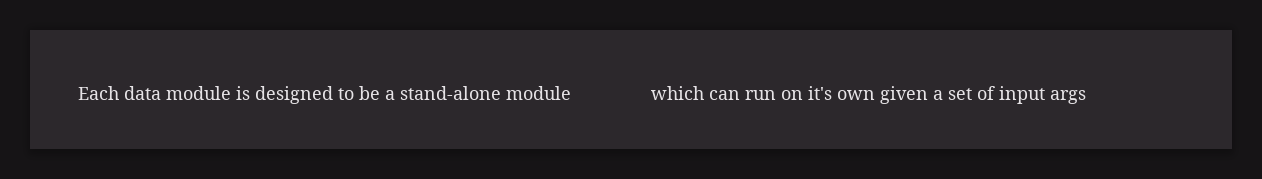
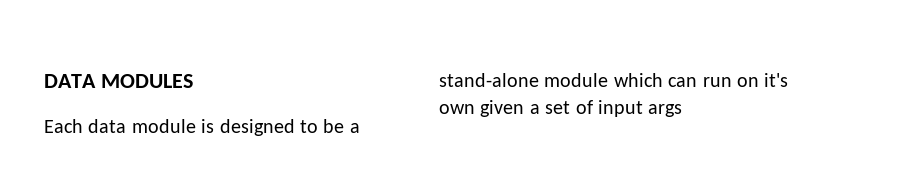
+ DATA MODULES

